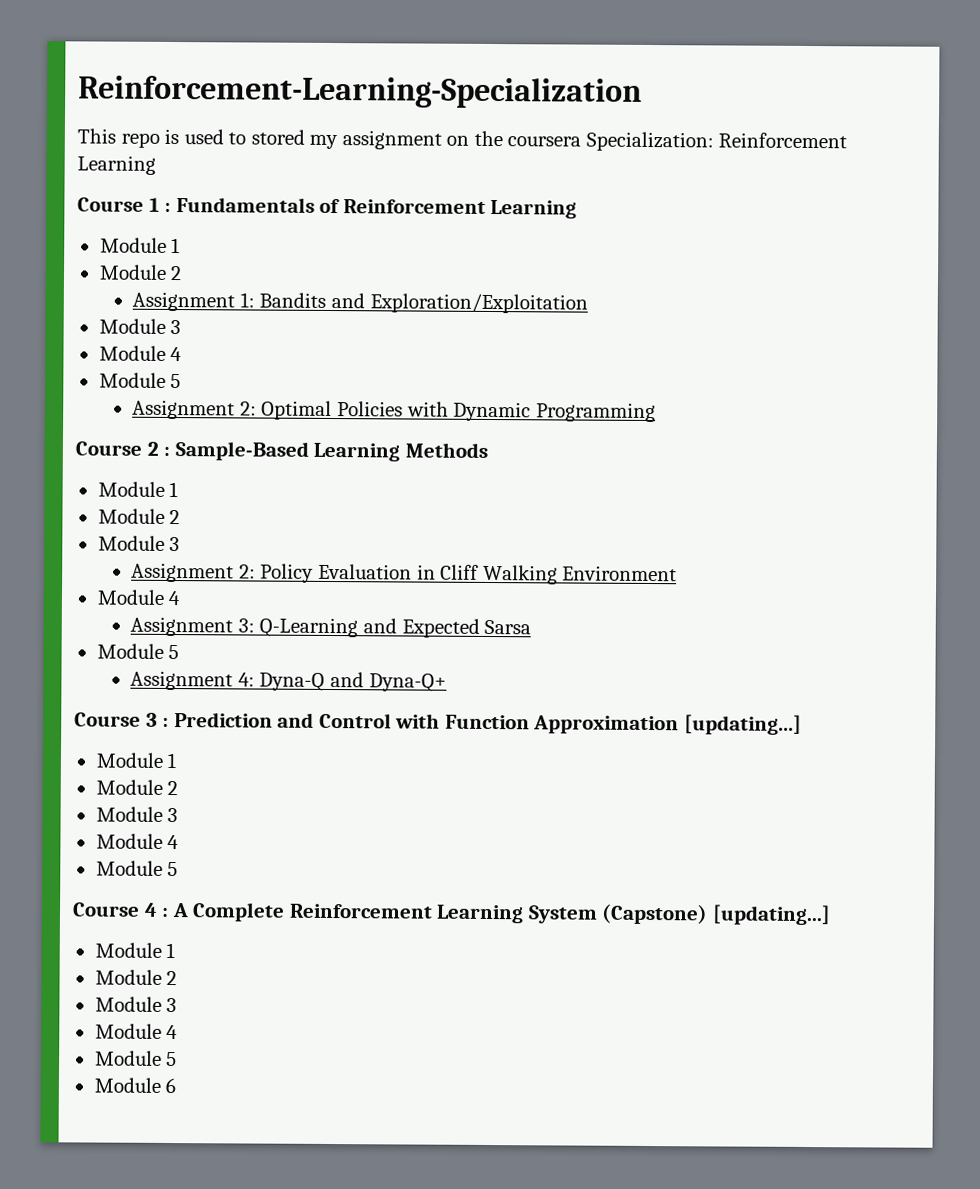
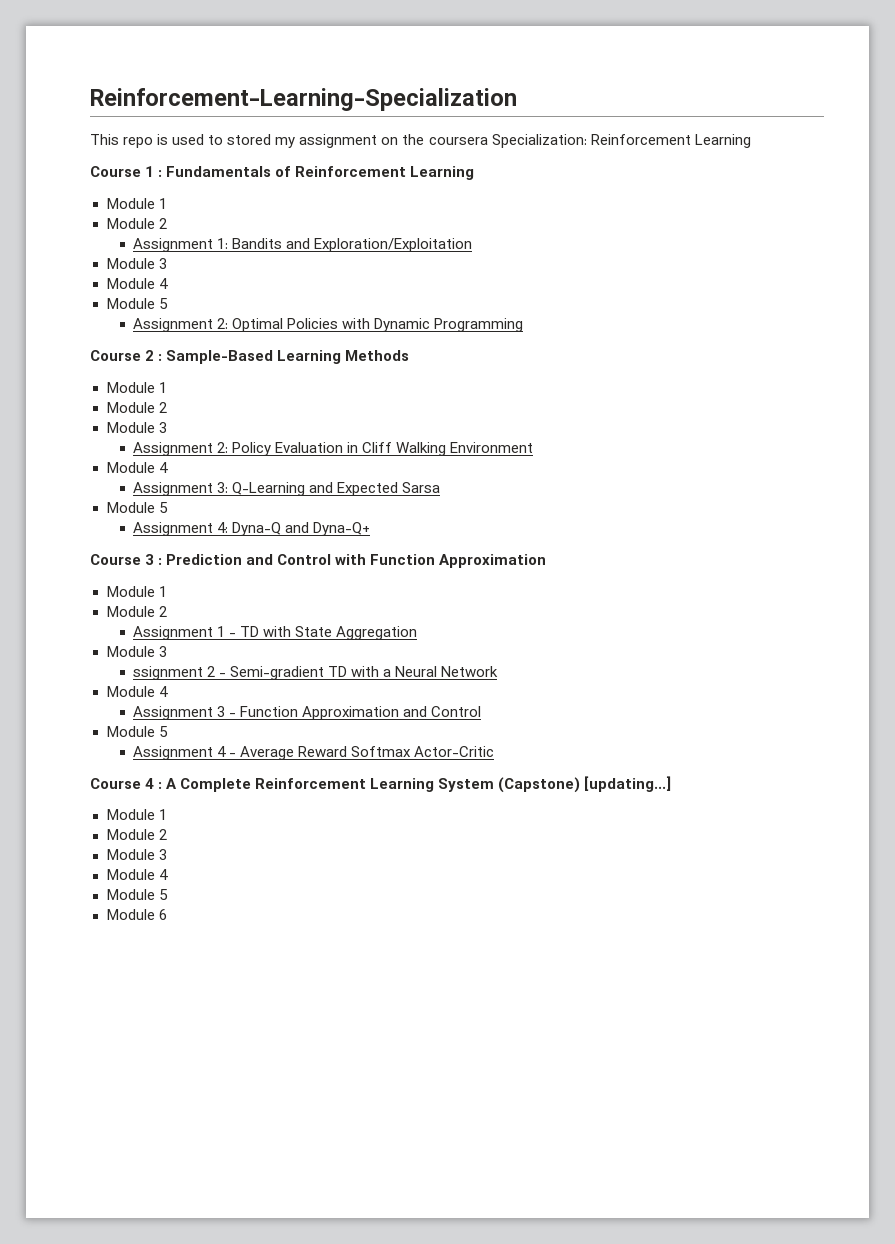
- Course 3 : Prediction and Control with Function Approximation [updating...]
+ Course 3 : Prediction and Control with Function Approximation
  Module 1
  Module 2
+ Assignment 1 - TD with State Aggregation
  Module 3
+ ssignment 2 - Semi-gradient TD with a Neural Network
  Module 4
+ Assignment 3 - Function Approximation and Control
  Module 5
+ Assignment 4 - Average Reward Softmax Actor-Critic

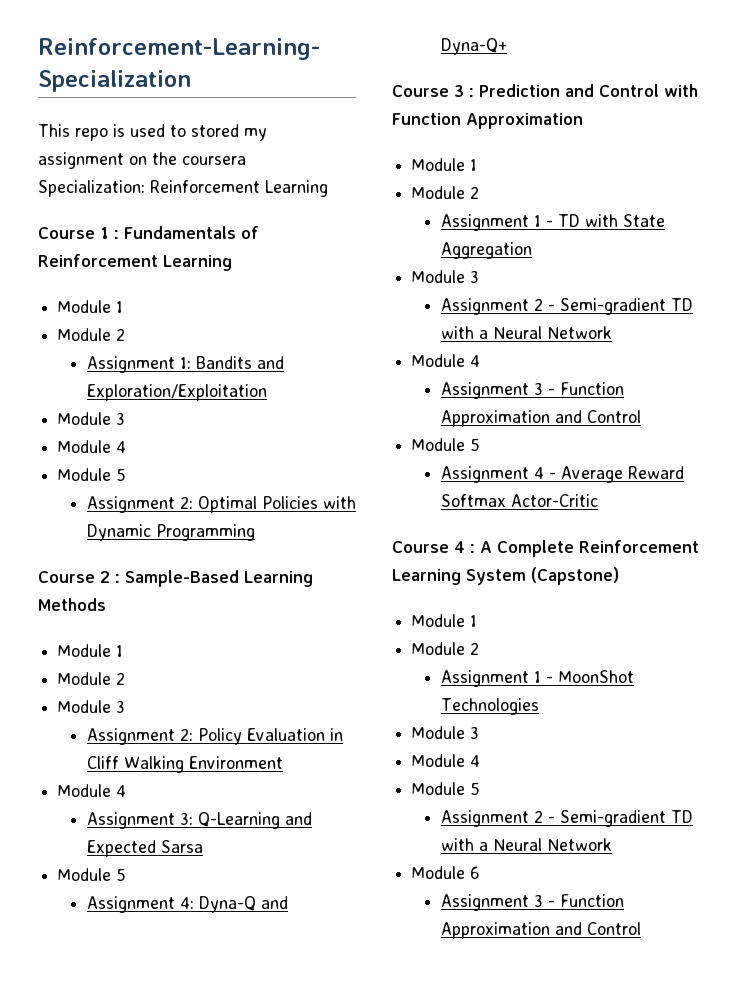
  Assignment 1 - TD with State Aggregation
  Module 3
- ssignment 2 - Semi-gradient TD with a Neural Network
+ Assignment 2 - Semi-gradient TD with a Neural Network
- Course 4 : A Complete Reinforcement Learning System (Capstone) [updating...]
+ Course 4 : A Complete Reinforcement Learning System (Capstone)
  Module 1
  Module 2
+ Assignment 1 - MoonShot Technologies
  Module 3
  Module 4
  Module 5
+ Assignment 2 - Semi-gradient TD with a Neural Network
  Module 6
+ Assignment 3 - Function Approximation and Control

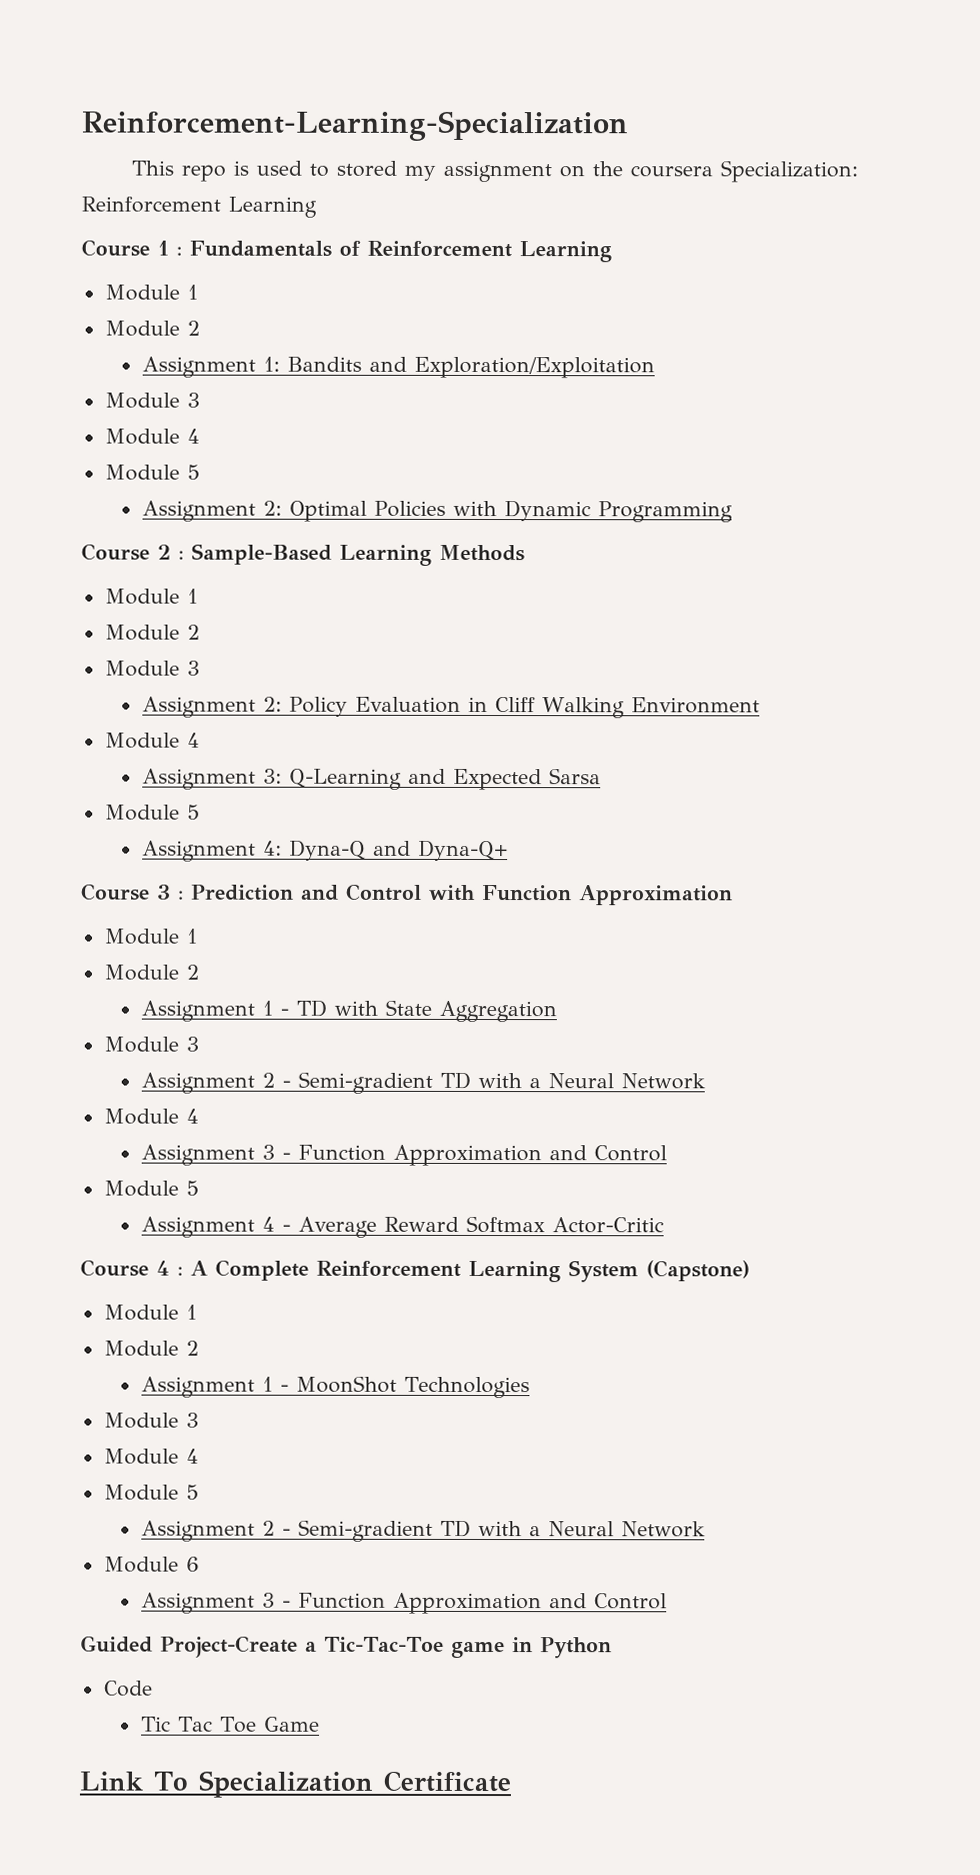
+ Guided Project-Create a Tic-Tac-Toe game in Python
+ Code
+ Tic Tac Toe Game
+ Link To Specialization Certificate

